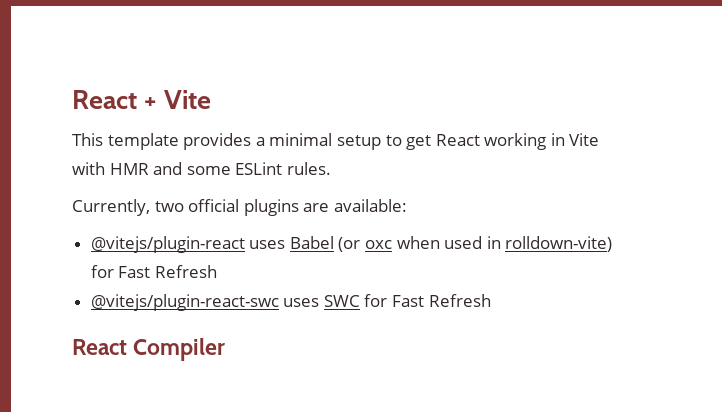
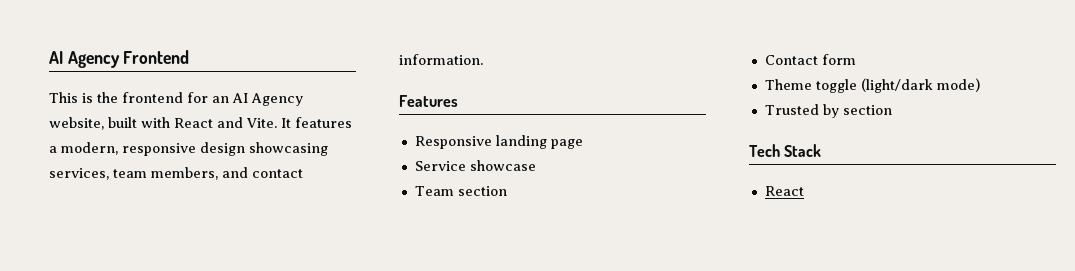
- React + Vite
- This template provides a minimal setup to get React working in Vite with HMR and some ESLint rules.
- Currently, two official plugins are available:
- @vitejs/plugin-react uses Babel (or oxc when used in rolldown-vite) for Fast Refresh
- @vitejs/plugin-react-swc uses SWC for Fast Refresh
- React Compiler
+ AI Agency Frontend
+ This is the frontend for an AI Agency website, built with React and Vite. It features a modern, responsive design showcasing services, team members, and contact information.
+ Features
+ Responsive landing page
+ Service showcase
+ Team section
+ Contact form
+ Theme toggle (light/dark mode)
+ Trusted by section
+ Tech Stack
+ React

